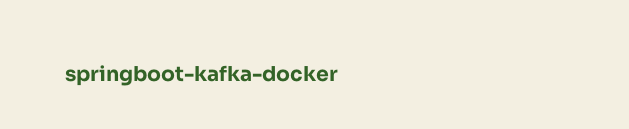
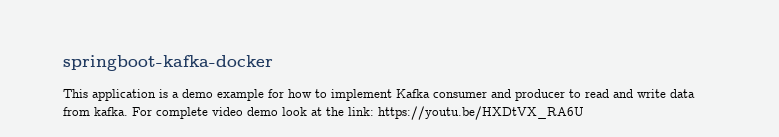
+ This application is a demo example for how to implement Kafka consumer and producer to read and write data from kafka. For complete video demo look at the link: https://youtu.be/HXDtVX_RA6U

